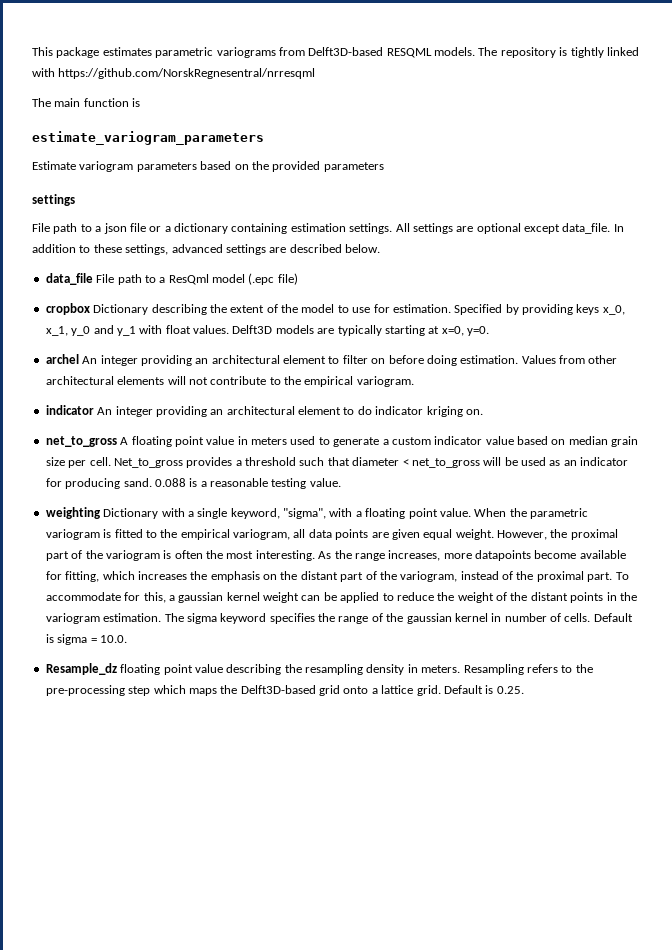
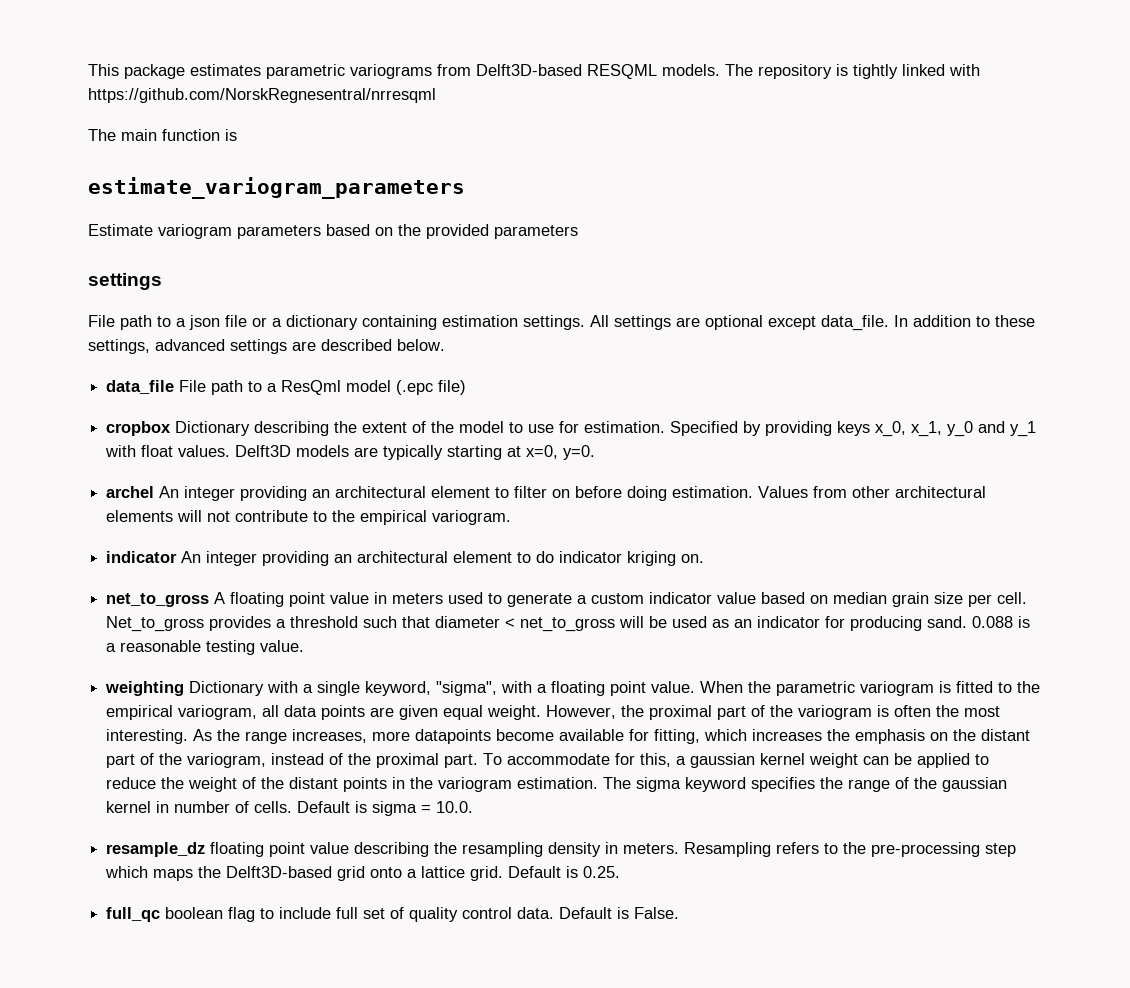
- Resample_dz floating point value describing the resampling density in meters.
+ resample_dz floating point value describing the resampling density in meters.
+ full_qc boolean flag to include full set of quality control data. Default is False.

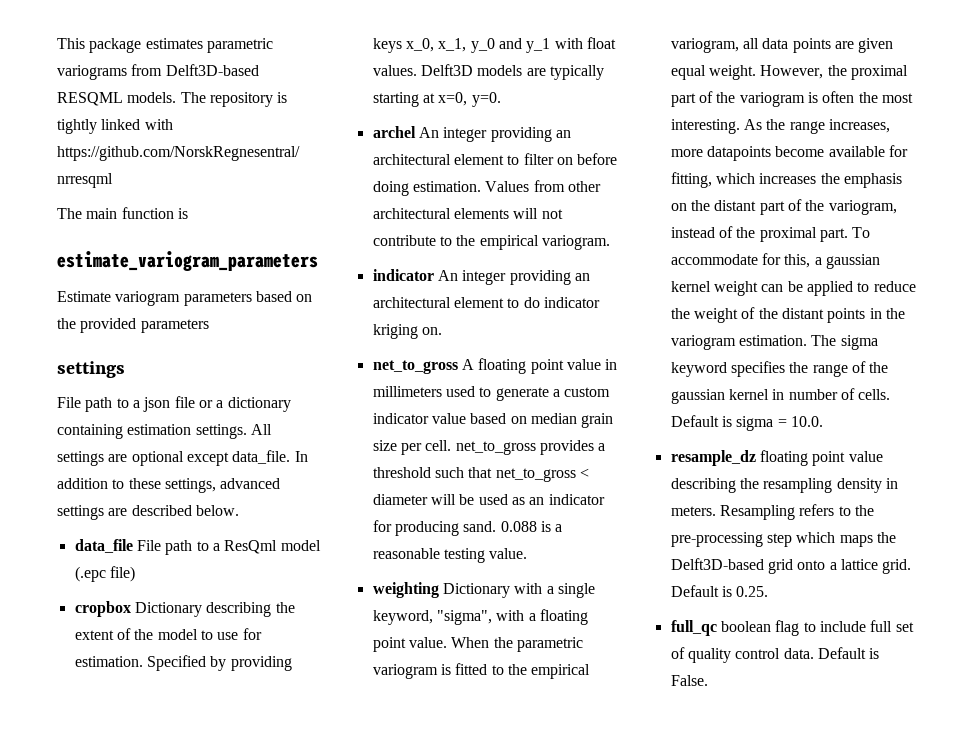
- net_to_gross A floating point value in meters used to generate a custom indicator value based on median grain size per cell. Net_to_gross provides a threshold such that diameter < net_to_gross will be used as an indicator for producing sand.
+ net_to_gross A floating point value in millimeters used to generate a custom indicator value based on median grain size per cell. net_to_gross provides a threshold such that net_to_gross < diameter will be used as an indicator for producing sand.

